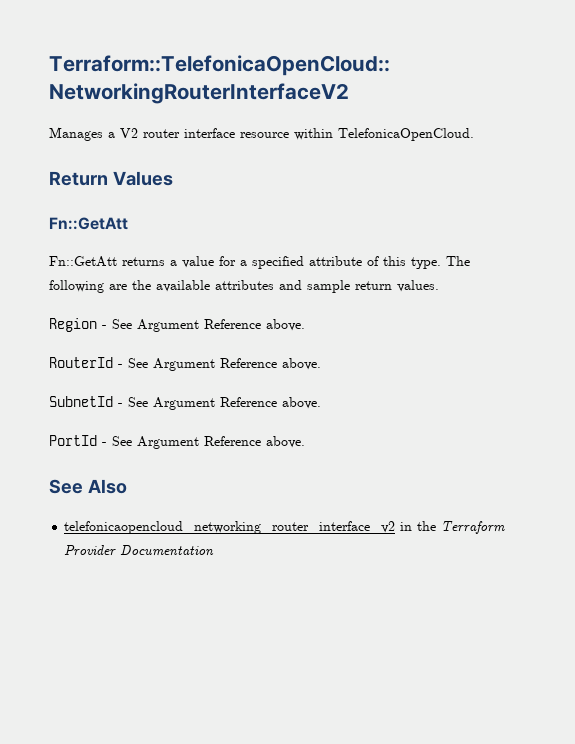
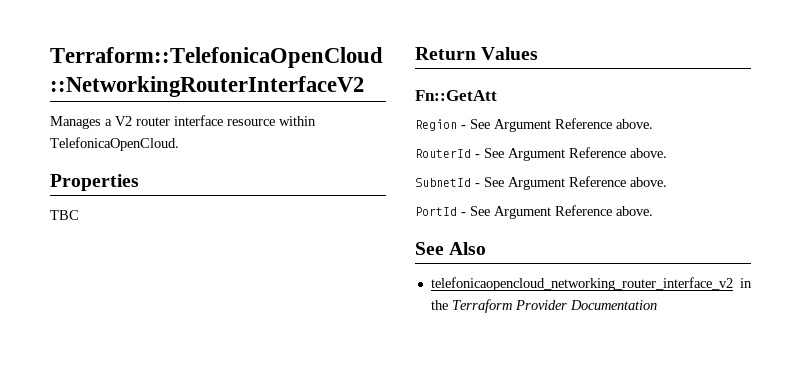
+ Properties
+ TBC
- Fn::GetAtt returns a value for a specified attribute of this type. The following are the available attributes and sample return values.

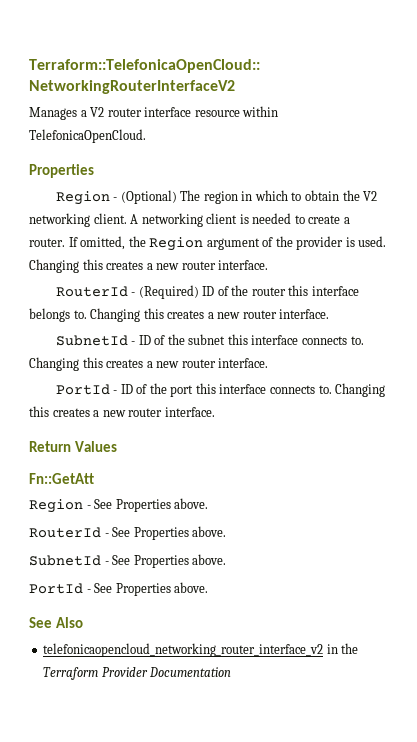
- TBC
+ Region - (Optional) The region in which to obtain the V2 networking client. A networking client is needed to create a router. If omitted, the Region argument of the provider is used. Changing this creates a new router interface.
+ RouterId - (Required) ID of the router this interface belongs to. Changing this creates a new router interface.
+ SubnetId - ID of the subnet this interface connects to. Changing this creates a new router interface.
+ PortId - ID of the port this interface connects to. Changing this creates a new router interface.
- Region - See Argument Reference above.
+ Region - See Properties above.
- RouterId - See Argument Reference above.
+ RouterId - See Properties above.
- SubnetId - See Argument Reference above.
+ SubnetId - See Properties above.
- PortId - See Argument Reference above.
+ PortId - See Properties above.

